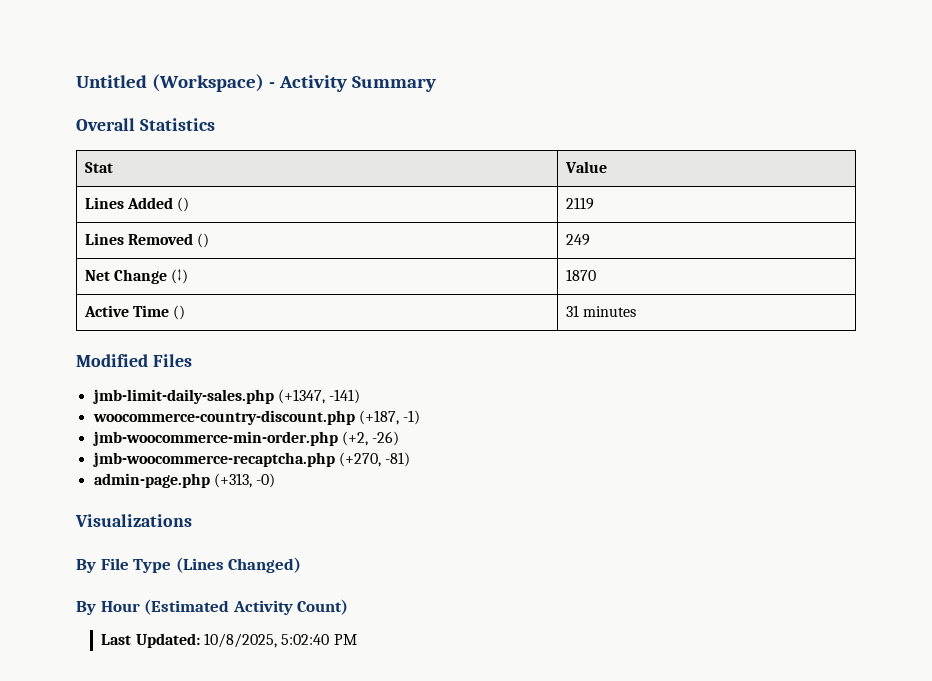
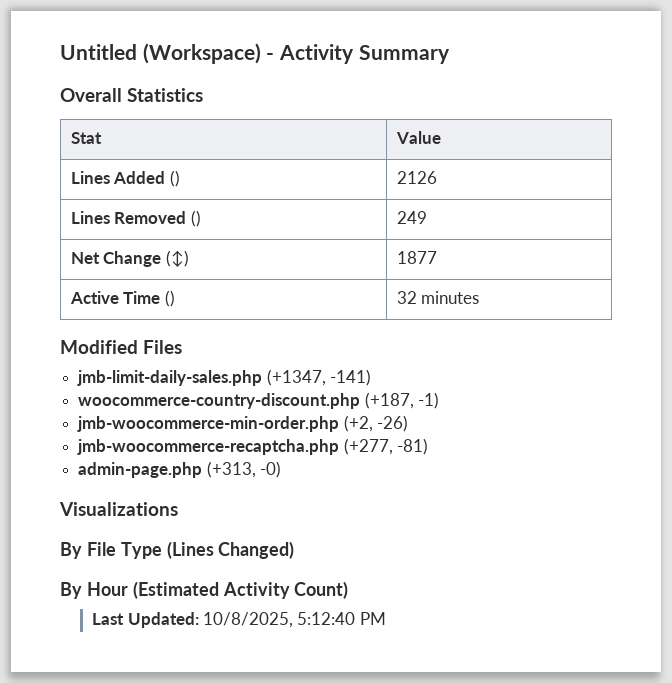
- Lines Added () | 2119
+ Lines Added () | 2126
- Net Change (↕) | 1870
+ Net Change (↕) | 1877
- Active Time () | 31 minutes
+ Active Time () | 32 minutes
- jmb-woocommerce-recaptcha.php (+270, -81)
+ jmb-woocommerce-recaptcha.php (+277, -81)
- Last Updated: 10/8/2025, 5:02:40 PM
+ Last Updated: 10/8/2025, 5:12:40 PM

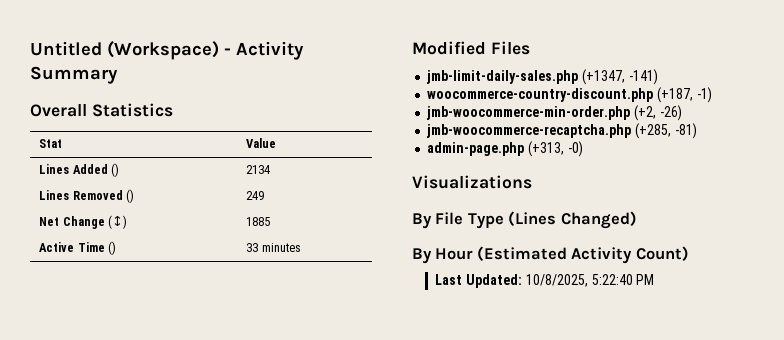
- Lines Added () | 2126
+ Lines Added () | 2134
- Net Change (↕) | 1877
+ Net Change (↕) | 1885
- Active Time () | 32 minutes
+ Active Time () | 33 minutes
- jmb-woocommerce-recaptcha.php (+277, -81)
+ jmb-woocommerce-recaptcha.php (+285, -81)
- Last Updated: 10/8/2025, 5:12:40 PM
+ Last Updated: 10/8/2025, 5:22:40 PM

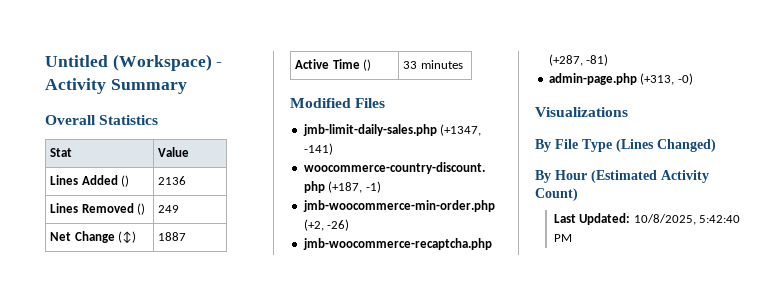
- Lines Added () | 2134
+ Lines Added () | 2136
- Net Change (↕) | 1885
+ Net Change (↕) | 1887
- jmb-woocommerce-recaptcha.php (+285, -81)
+ jmb-woocommerce-recaptcha.php (+287, -81)
- Last Updated: 10/8/2025, 5:22:40 PM
+ Last Updated: 10/8/2025, 5:42:40 PM

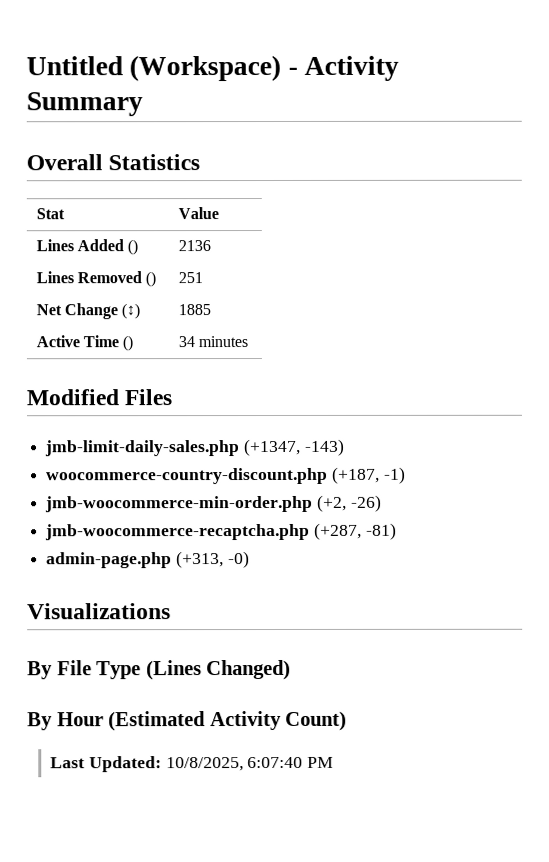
- Lines Removed () | 249
+ Lines Removed () | 251
- Net Change (↕) | 1887
+ Net Change (↕) | 1885
- Active Time () | 33 minutes
+ Active Time () | 34 minutes
- jmb-limit-daily-sales.php (+1347, -141)
+ jmb-limit-daily-sales.php (+1347, -143)
- Last Updated: 10/8/2025, 5:42:40 PM
+ Last Updated: 10/8/2025, 6:07:40 PM

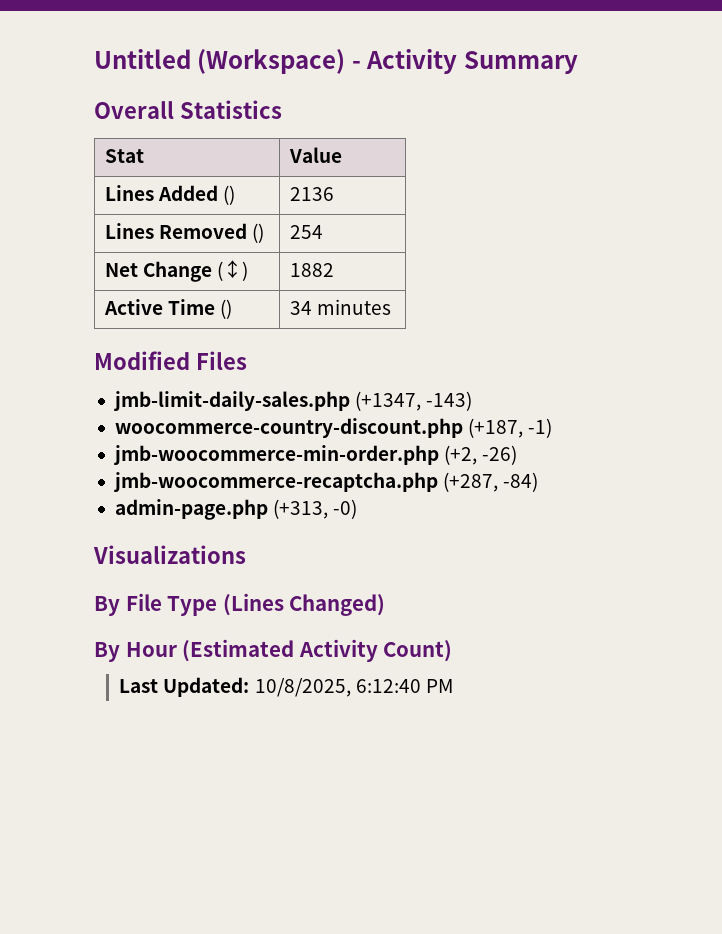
- Lines Removed () | 251
+ Lines Removed () | 254
- Net Change (↕) | 1885
+ Net Change (↕) | 1882
- jmb-woocommerce-recaptcha.php (+287, -81)
+ jmb-woocommerce-recaptcha.php (+287, -84)
- Last Updated: 10/8/2025, 6:07:40 PM
+ Last Updated: 10/8/2025, 6:12:40 PM

